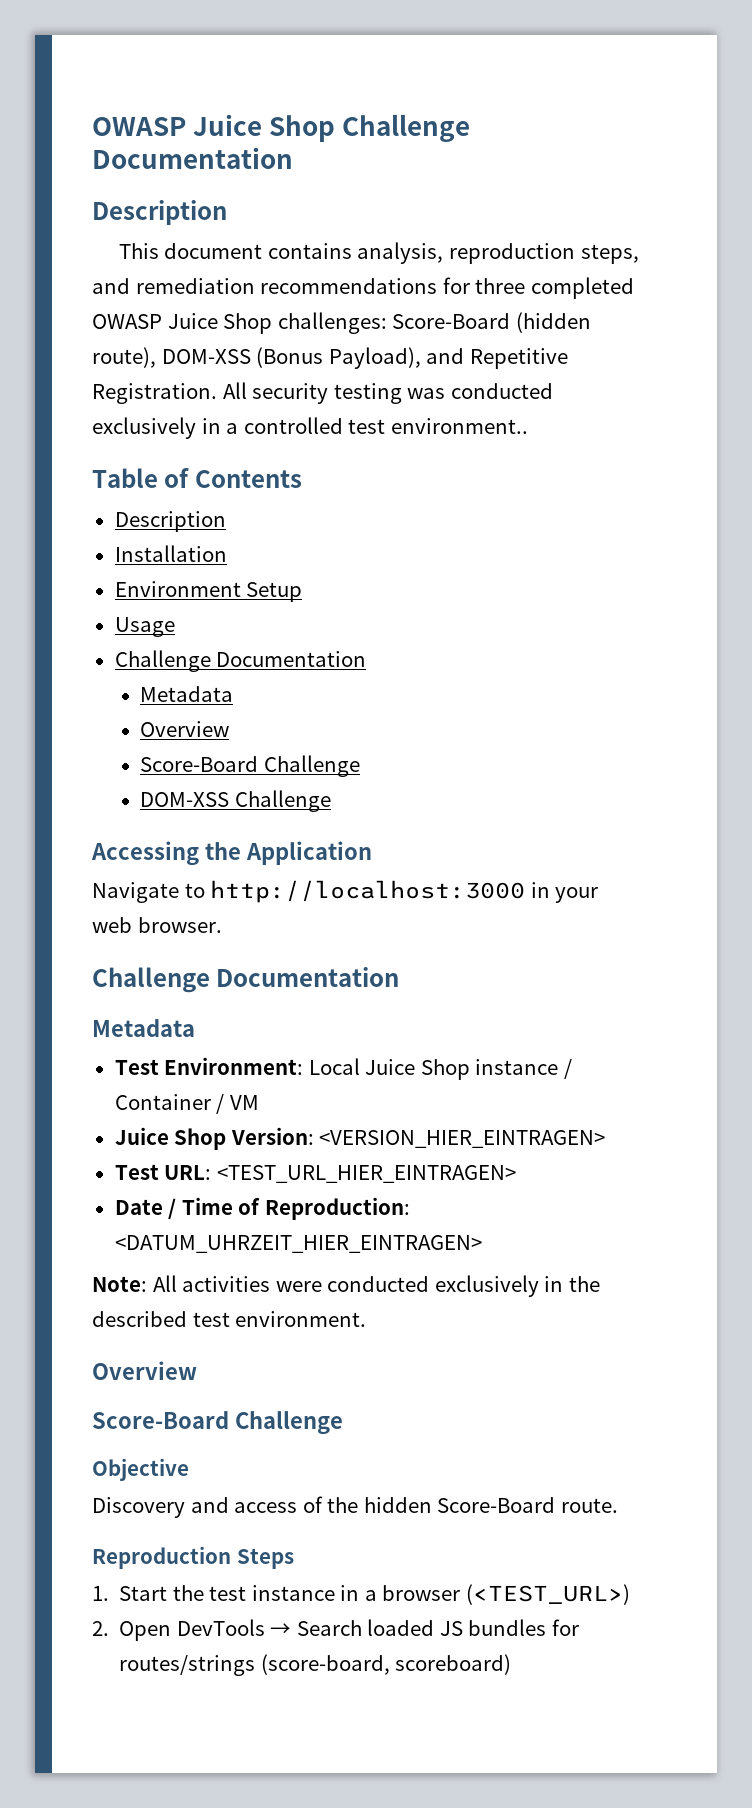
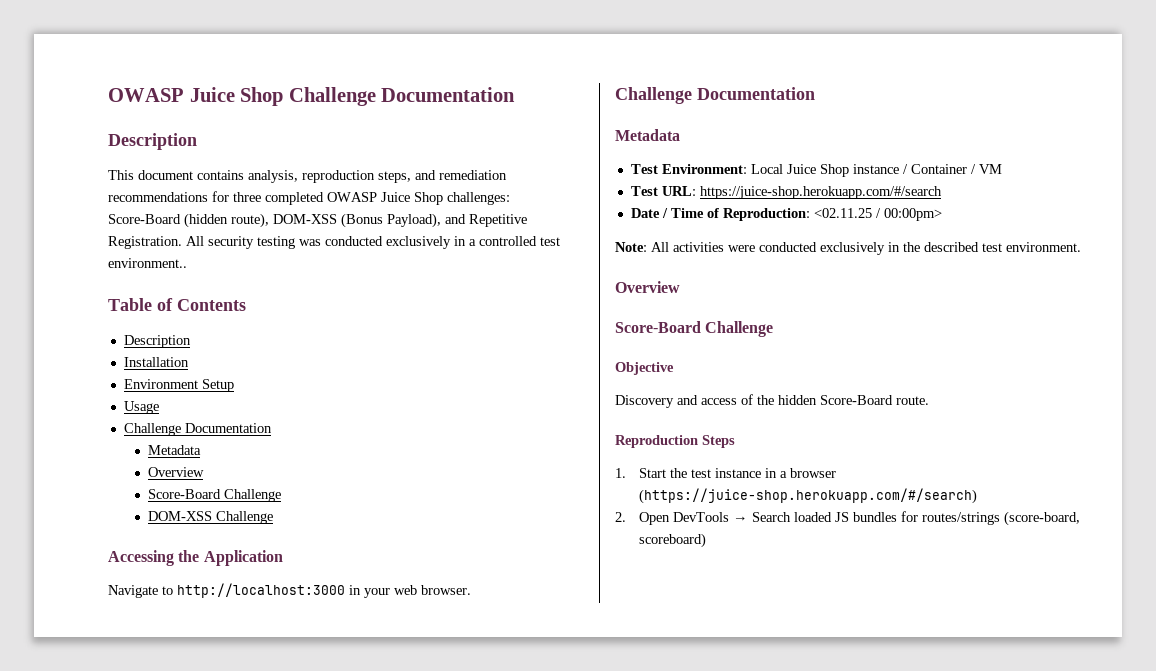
- Juice Shop Version: <VERSION_HIER_EINTRAGEN>
- Test URL: <TEST_URL_HIER_EINTRAGEN>
+ Test URL: https://juice-shop.herokuapp.com/#/search
- Date / Time of Reproduction: <DATUM_UHRZEIT_HIER_EINTRAGEN>
+ Date / Time of Reproduction: <02.11.25 / 00:00pm>
- 1. Start the test instance in a browser (<TEST_URL>)
+ 1. Start the test instance in a browser (https://juice-shop.herokuapp.com/#/search)

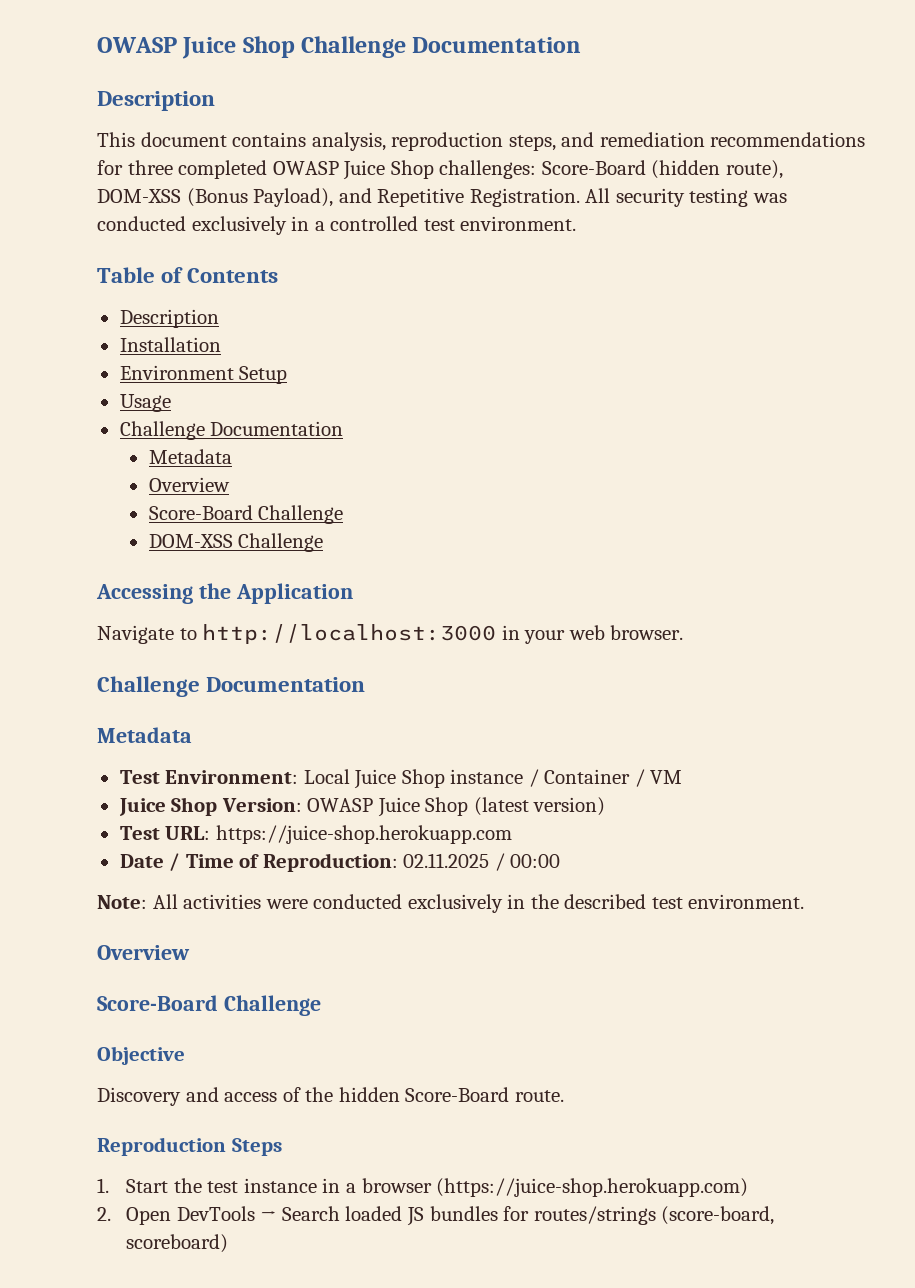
- All security testing was conducted exclusively in a controlled test environment..
+ All security testing was conducted exclusively in a controlled test environment.
+ Juice Shop Version: OWASP Juice Shop (latest version)
- Test URL: https://juice-shop.herokuapp.com/#/search
+ Test URL: https://juice-shop.herokuapp.com
- Date / Time of Reproduction: <02.11.25 / 00:00pm>
+ Date / Time of Reproduction: 02.11.2025 / 00:00
- 1. Start the test instance in a browser (https://juice-shop.herokuapp.com/#/search)
+ 1. Start the test instance in a browser (https://juice-shop.herokuapp.com)

